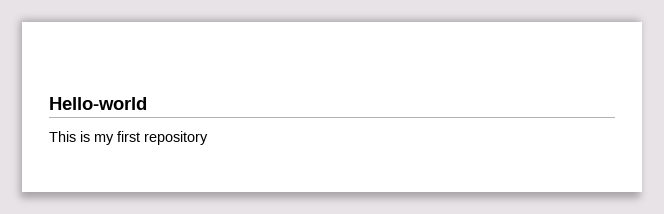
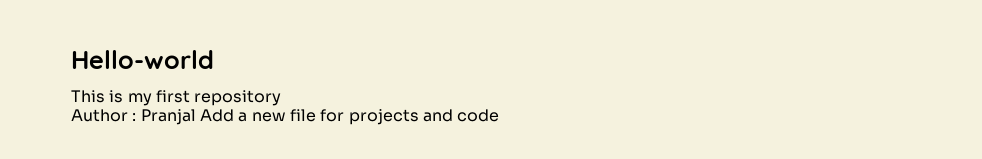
+ Author : Pranjal Add a new file for projects and code

